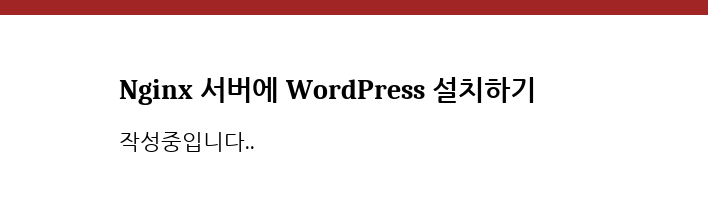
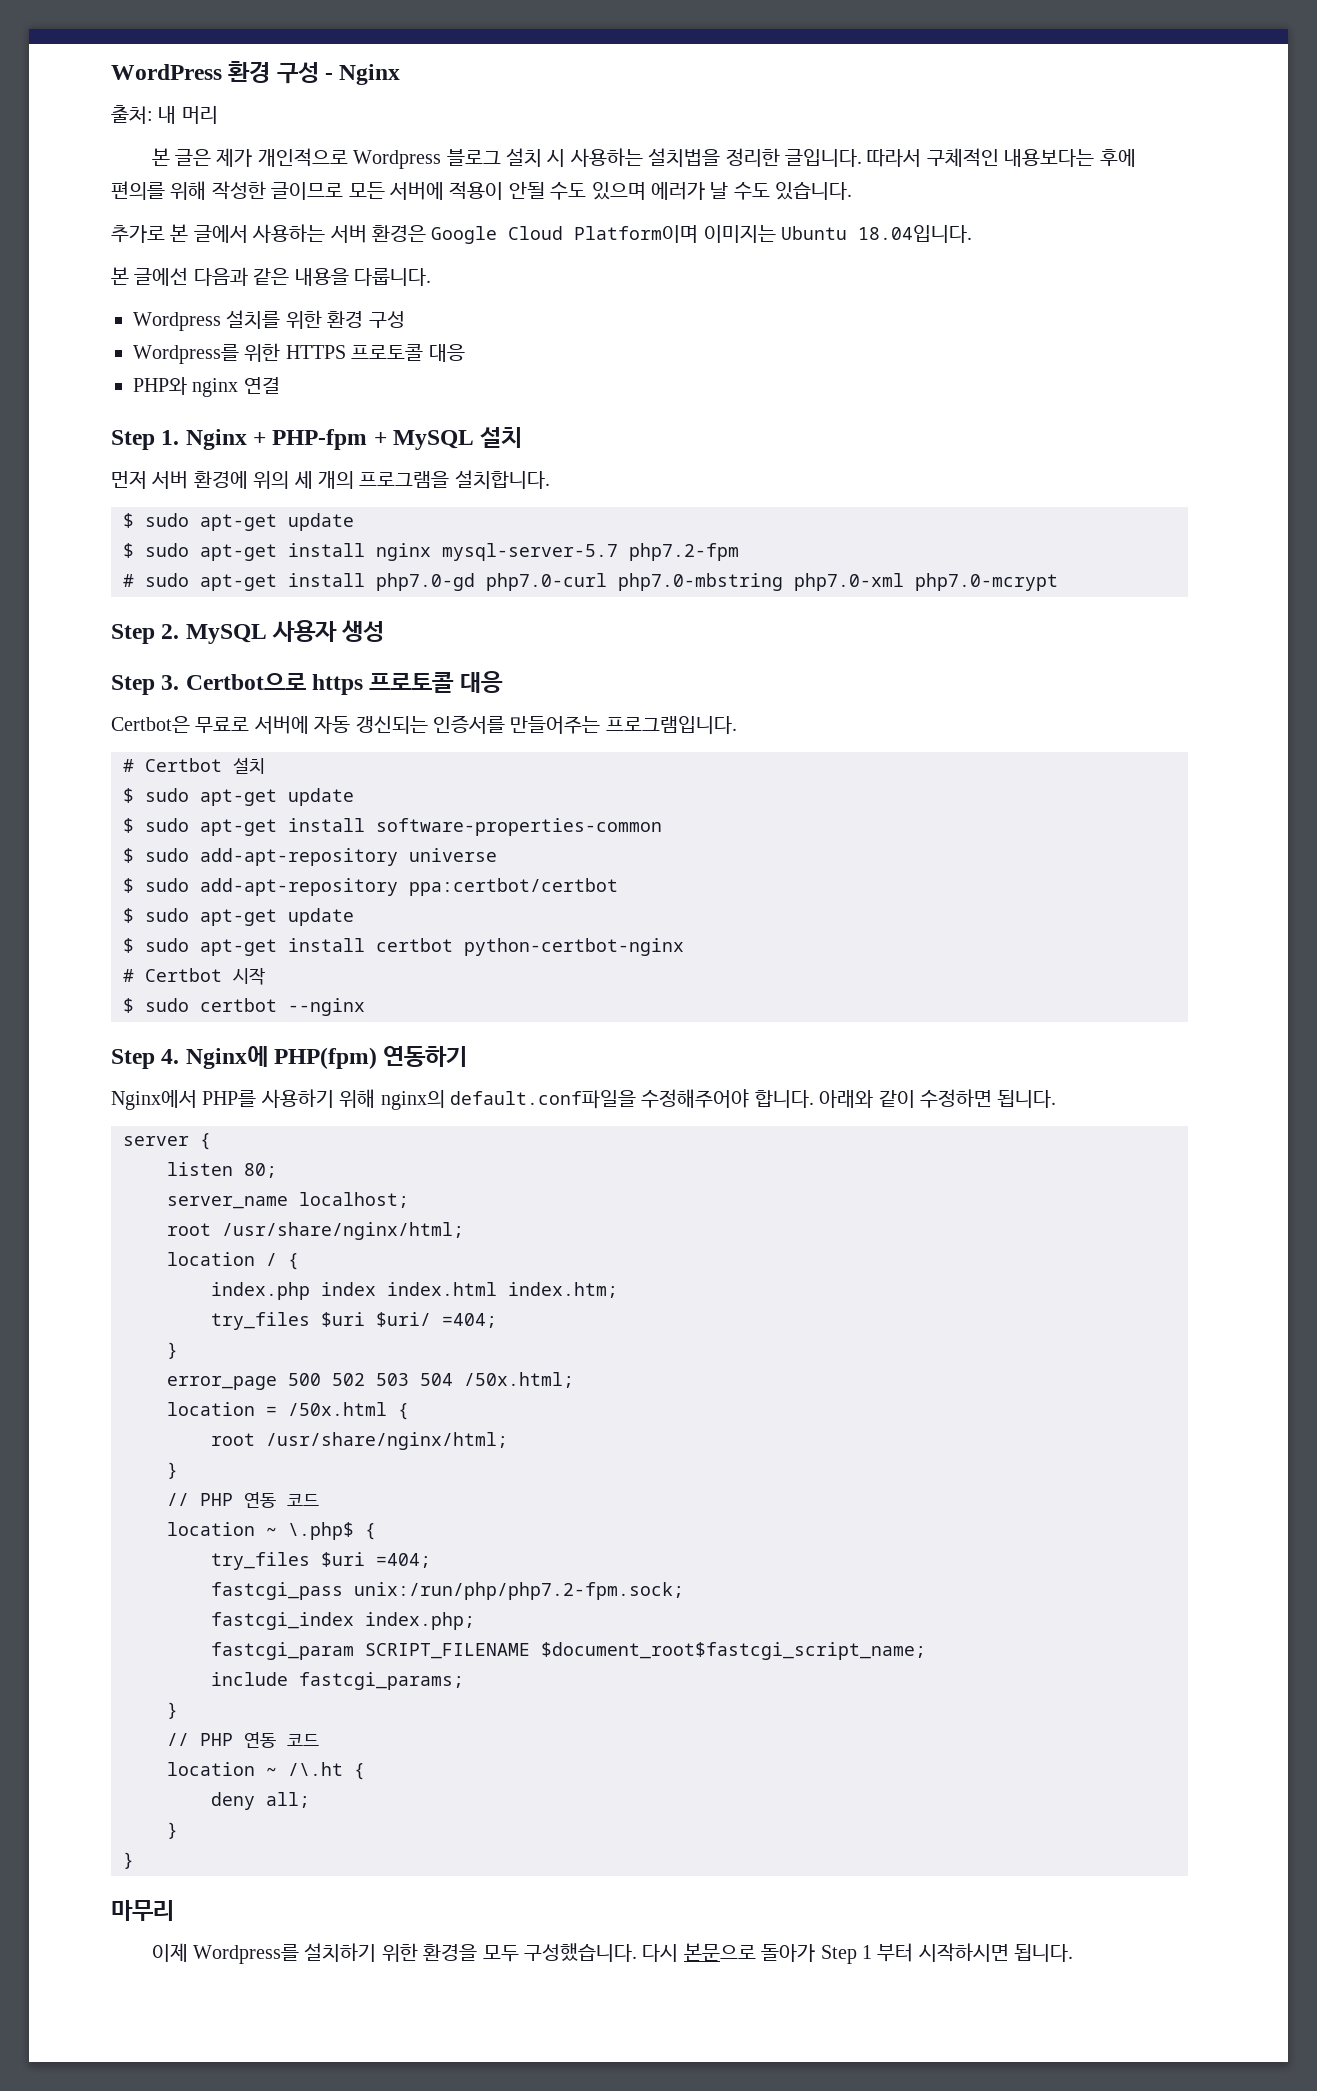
- Nginx 서버에 WordPress 설치하기
- 작성중입니다..
+ WordPress 환경 구성 - Nginx
+ 출처: 내 머리
+ 본 글은 제가 개인적으로 Wordpress 블로그 설치 시 사용하는 설치법을 정리한 글입니다. 따라서 구체적인 내용보다는 후에 편의를 위해 작성한 글이므로 모든 서버에 적용이 안될 수도 있으며 에러가 날 수도 있습니다.
+ 추가로 본 글에서 사용하는 서버 환경은 Google Cloud Platform이며 이미지는 Ubuntu 18.04입니다.
+ 본 글에선 다음과 같은 내용을 다룹니다.
+ Wordpress 설치를 위한 환경 구성
+ Wordpress를 위한 HTTPS 프로토콜 대응
+ PHP와 nginx 연결
+ Step 1. Nginx + PHP-fpm + MySQL 설치
+ 먼저 서버 환경에 위의 세 개의 프로그램을 설치합니다.
+ $ sudo apt-get update
+ $ sudo apt-get install nginx mysql-server-5.7 php7.2-fpm
+ # sudo apt-get install php7.0-gd php7.0-curl php7.0-mbstring php7.0-xml php7.0-mcrypt
+ Step 2. MySQL 사용자 생성
+ Step 3. Certbot으로 https 프로토콜 대응
+ Certbot은 무료로 서버에 자동 갱신되는 인증서를 만들어주는 프로그램입니다.
+ # Certbot 설치
+ $ sudo apt-get update
+ $ sudo apt-get install software-properties-common
+ $ sudo add-apt-repository universe
+ $ sudo add-apt-repository ppa:certbot/certbot
+ $ sudo apt-get update
+ $ sudo apt-get install certbot python-certbot-nginx
+ # Certbot 시작
+ $ sudo certbot --nginx
+ Step 4. Nginx에 PHP(fpm) 연동하기
+ Nginx에서 PHP를 사용하기 위해 nginx의 default.conf파일을 수정해주어야 합니다. 아래와 같이 수정하면 됩니다.
+ server {
+ listen 80;
+ server_name localhost;
+ root /usr/share/nginx/html;
+ location / {
+ index.php index index.html index.htm;
+ try_files $uri $uri/ =404;
+ }
+ error_page 500 502 503 504 /50x.html;
+ location = /50x.html {
+ root /usr/share/nginx/html;
+ }
+ // PHP 연동 코드
+ location ~ \.php$ {
+ try_files $uri =404;
+ fastcgi_pass unix:/run/php/php7.2-fpm.sock;
+ fastcgi_index index.php;
+ fastcgi_param SCRIPT_FILENAME $document_root$fastcgi_script_name;
+ include fastcgi_params;
+ }
+ // PHP 연동 코드
+ location ~ /\.ht {
+ deny all;
+ }
+ }
+ 마무리
+ 이제 Wordpress를 설치하기 위한 환경을 모두 구성했습니다. 다시 본문으로 돌아가 Step 1 부터 시작하시면 됩니다.

